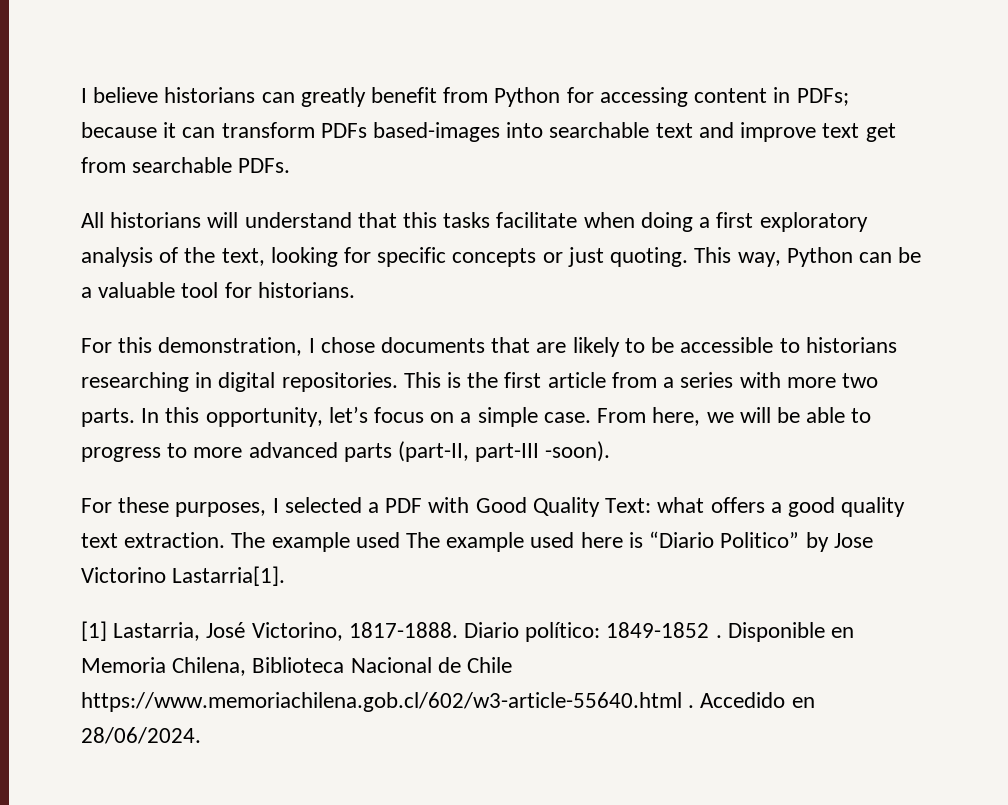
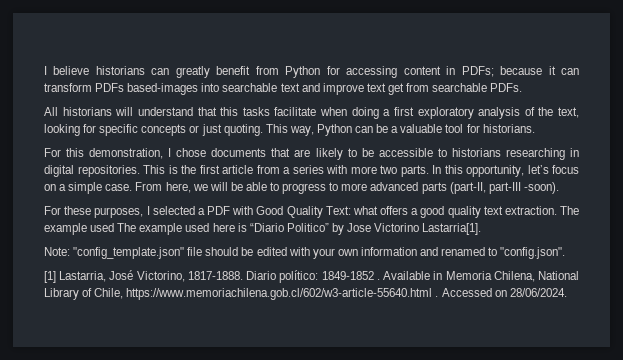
+ Note: "config_template.json" file should be edited with your own information and renamed to "config.json".
- Disponible en Memoria Chilena, Biblioteca Nacional de Chile https://www.memoriachilena.gob.cl/602/w3-article-55640.html . Accedido en 28/06/2024.
+ Available in Memoria Chilena, National Library of Chile, https://www.memoriachilena.gob.cl/602/w3-article-55640.html . Accessed on 28/06/2024.

